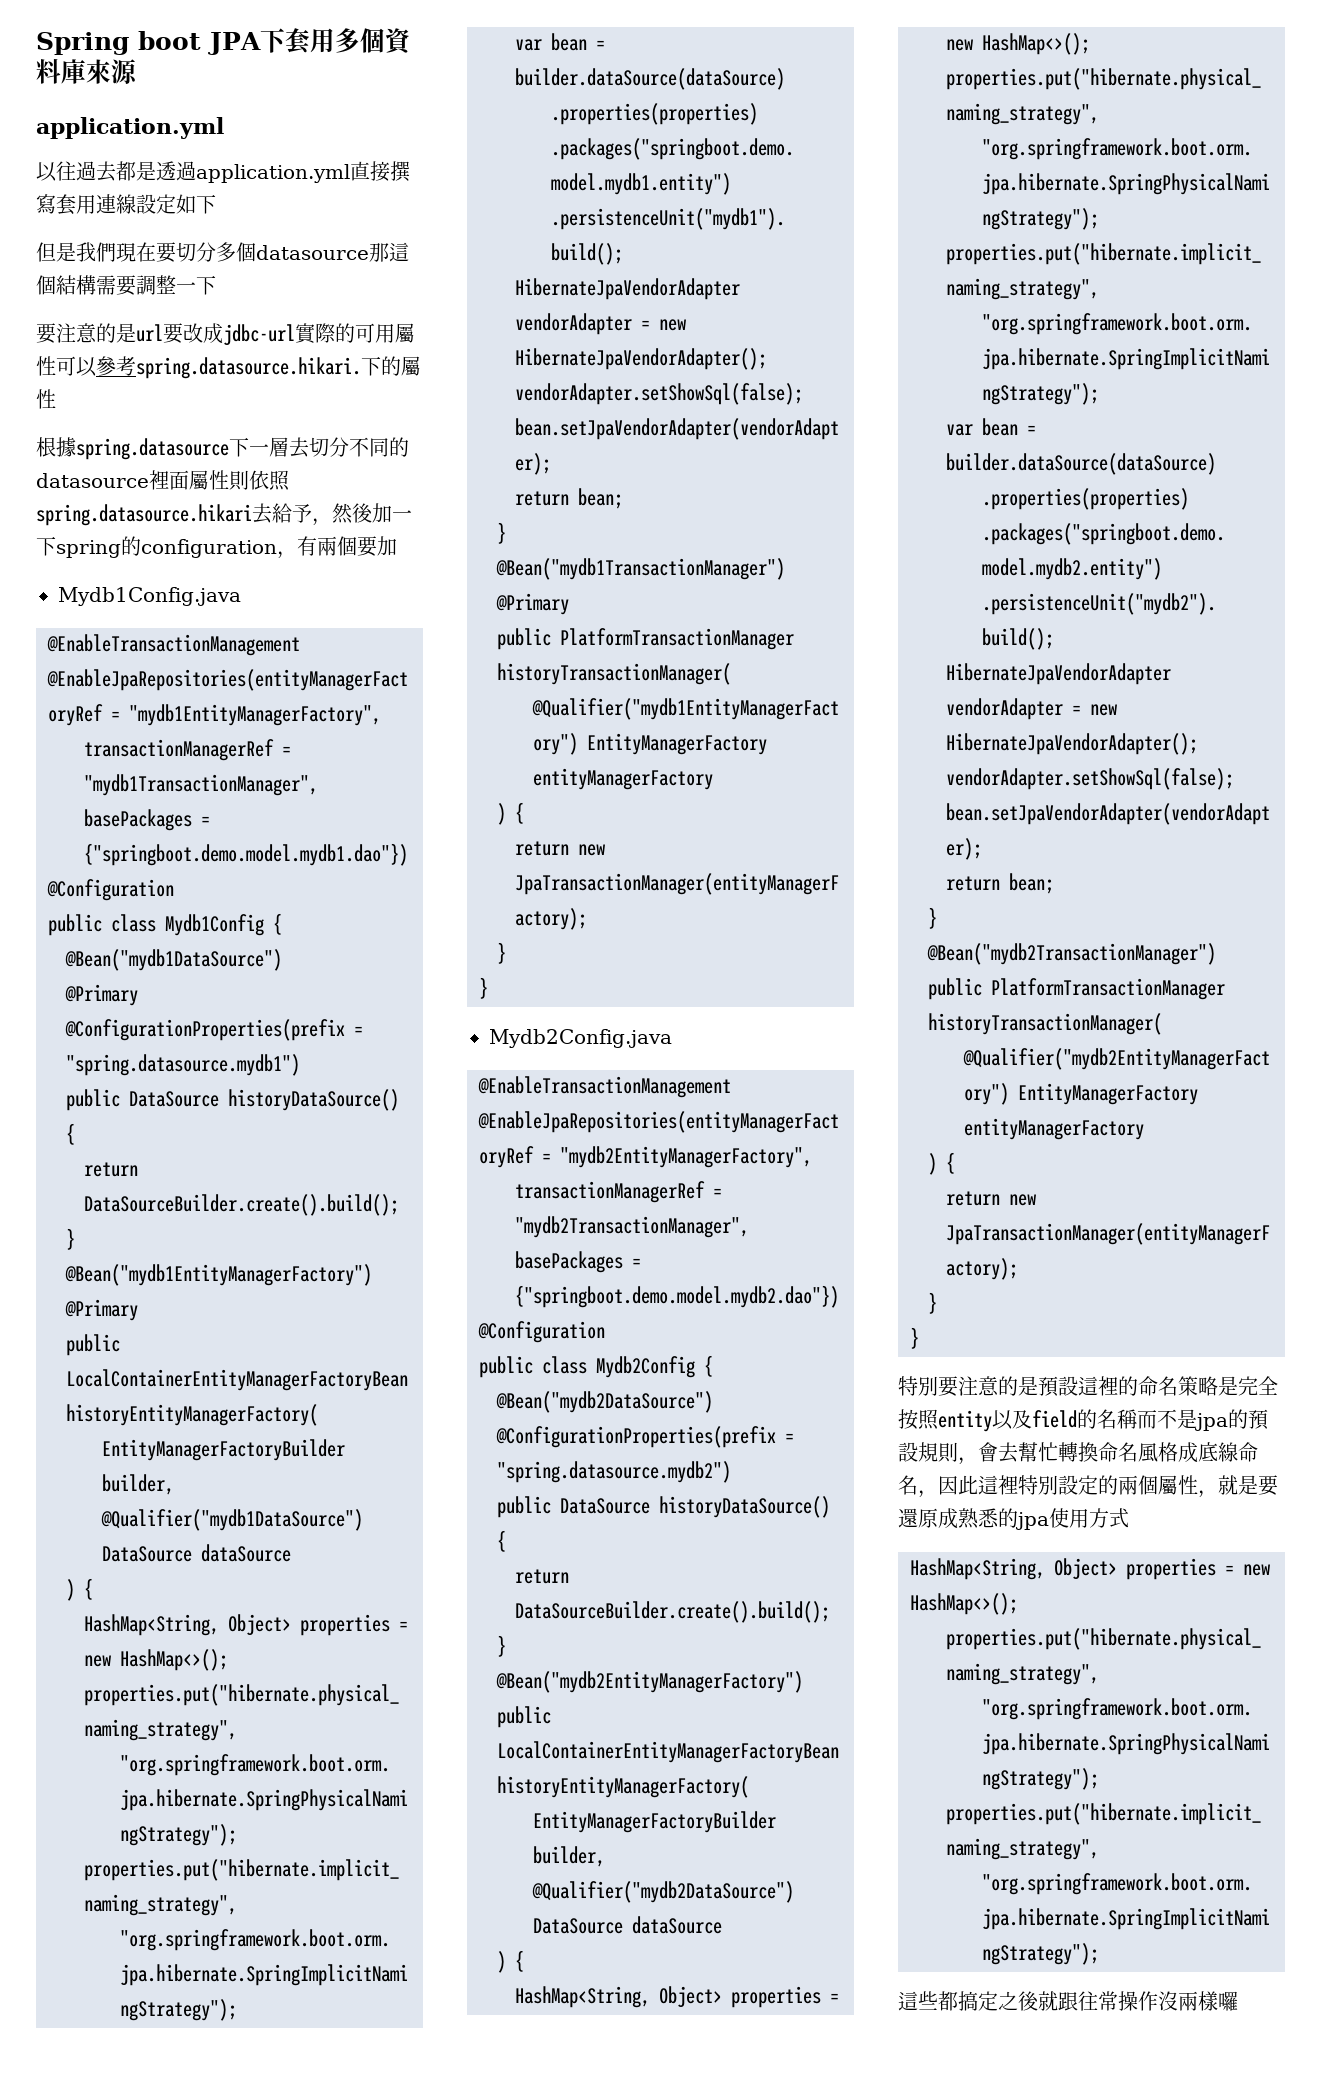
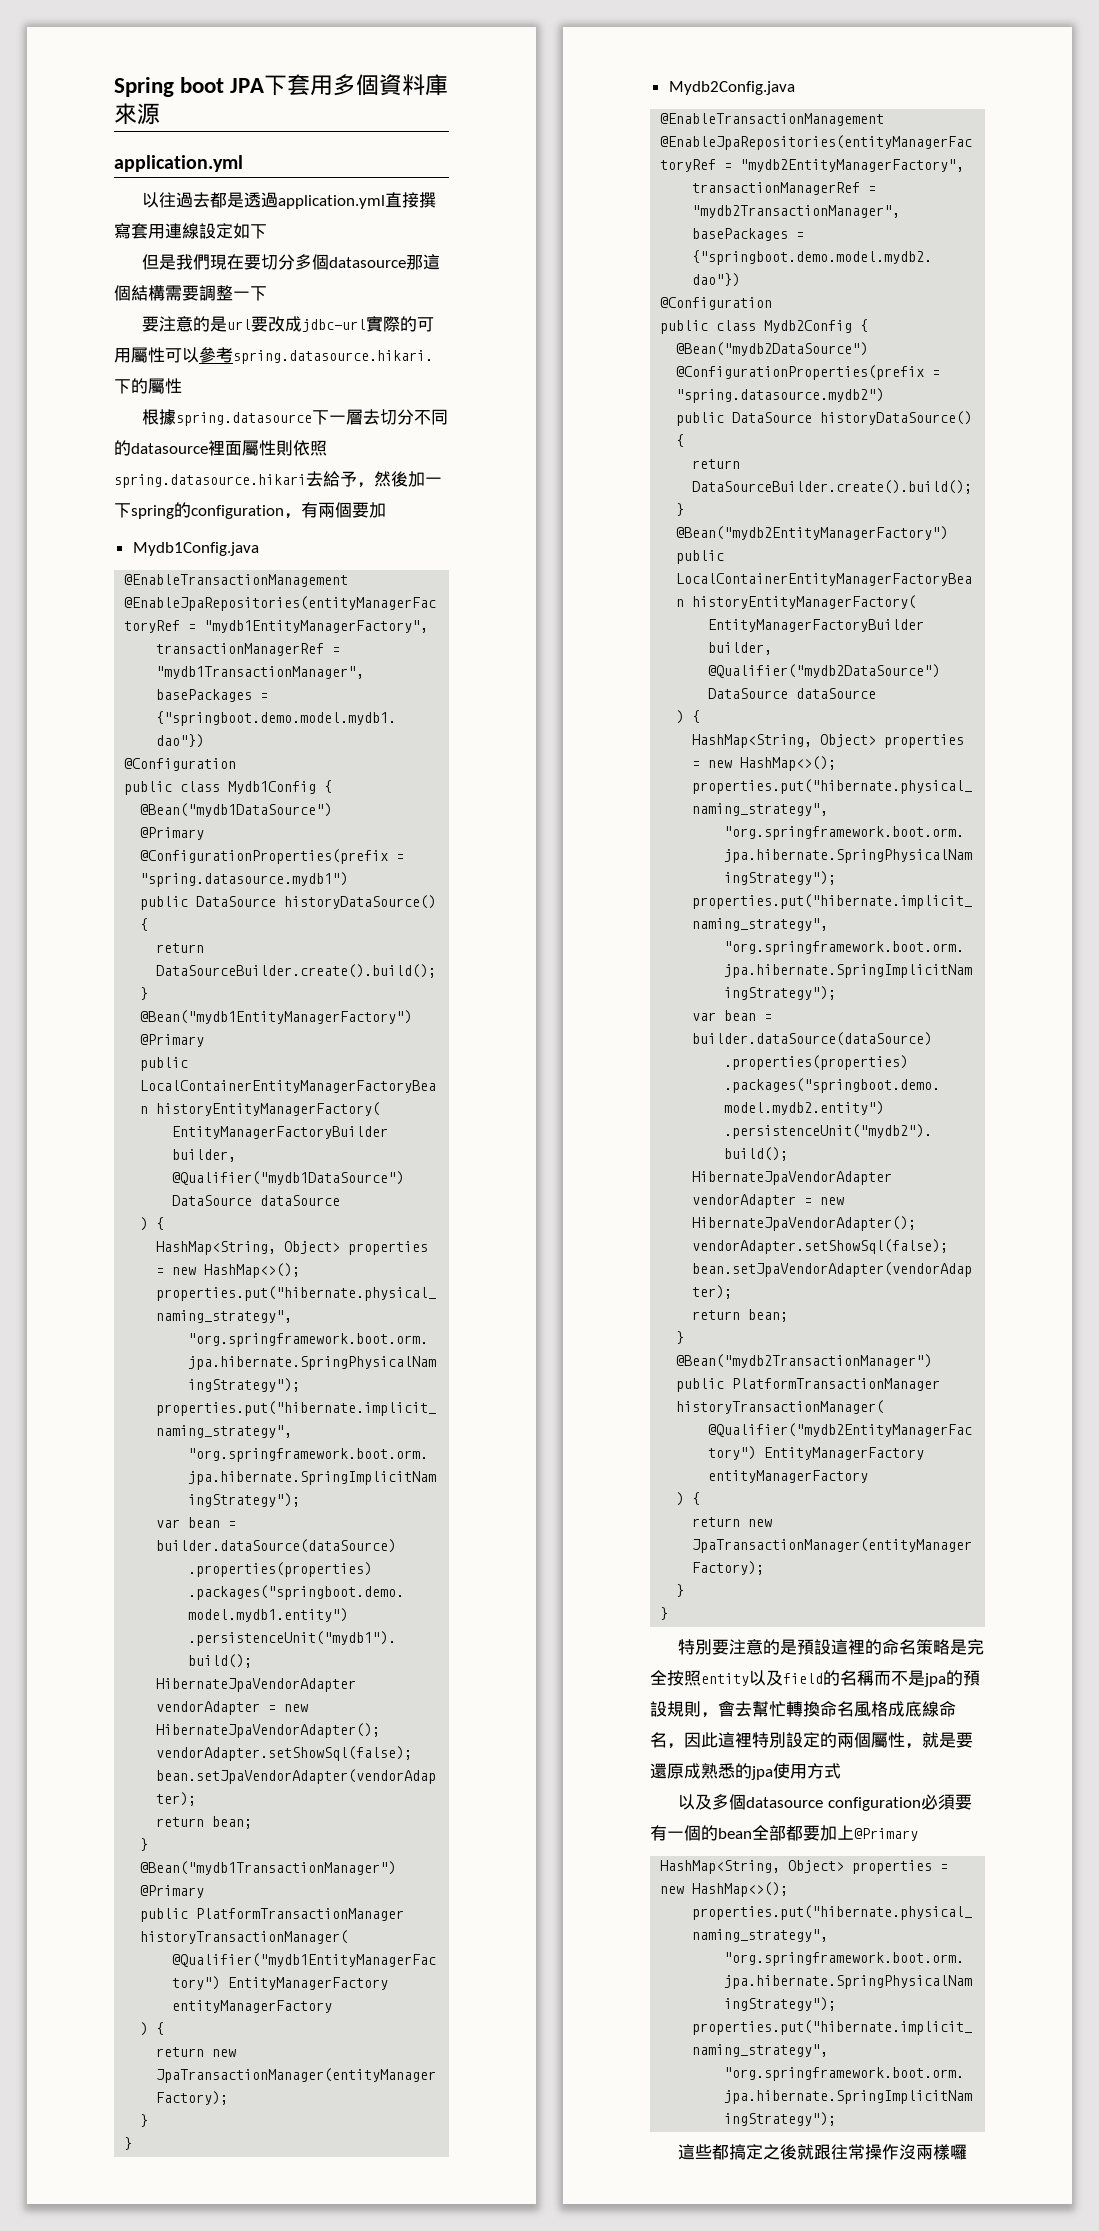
+ 以及多個datasource configuration必須要有一個的bean全部都要加上@Primary

